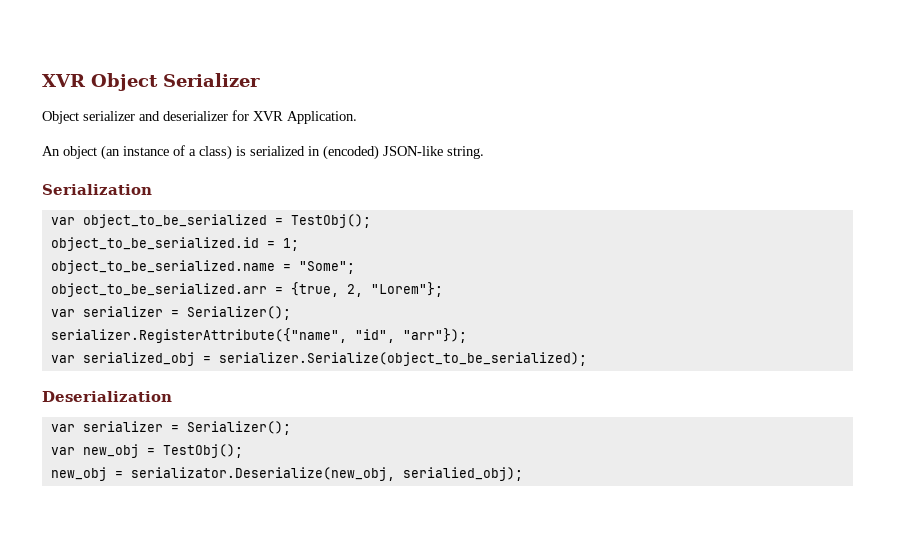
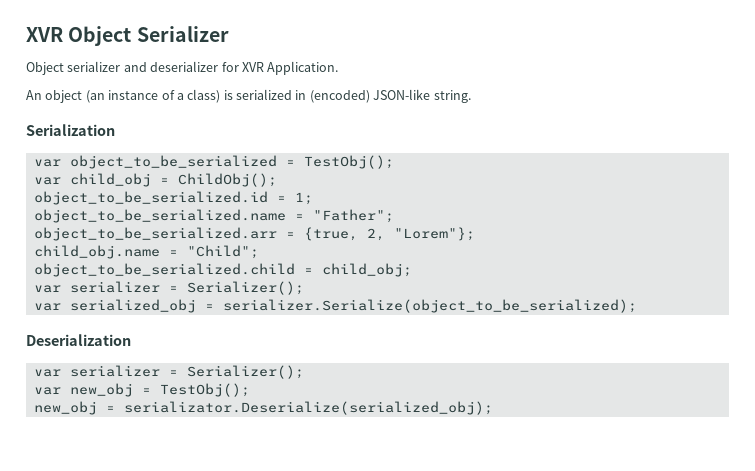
+ var child_obj = ChildObj();
- object_to_be_serialized.name = "Some";
+ object_to_be_serialized.name = "Father";
  object_to_be_serialized.arr = {true, 2, "Lorem"};
+ child_obj.name = "Child";
+ object_to_be_serialized.child = child_obj;
  var serializer = Serializer();
- serializer.RegisterAttribute({"name", "id", "arr"});
- new_obj = serializator.Deserialize(new_obj, serialied_obj);
+ new_obj = serializator.Deserialize(serialized_obj);

